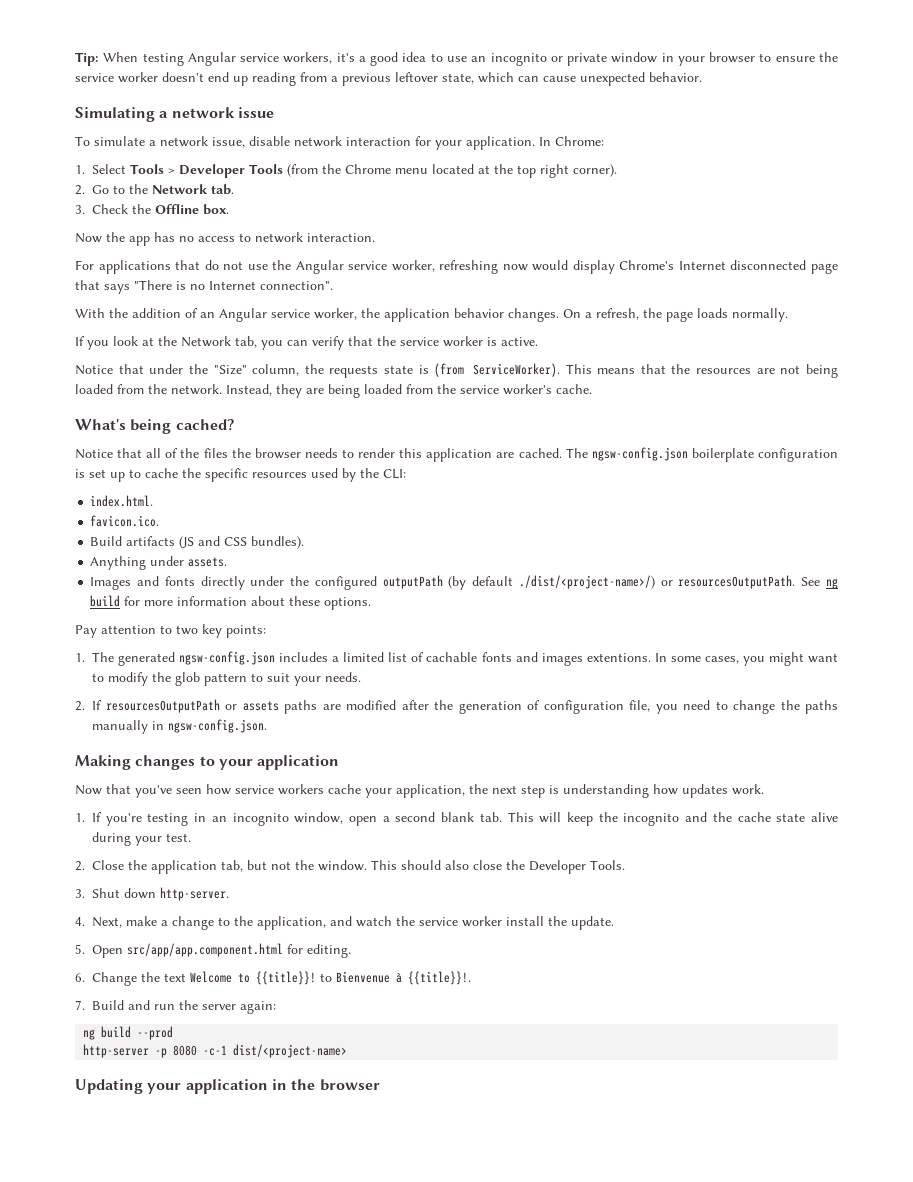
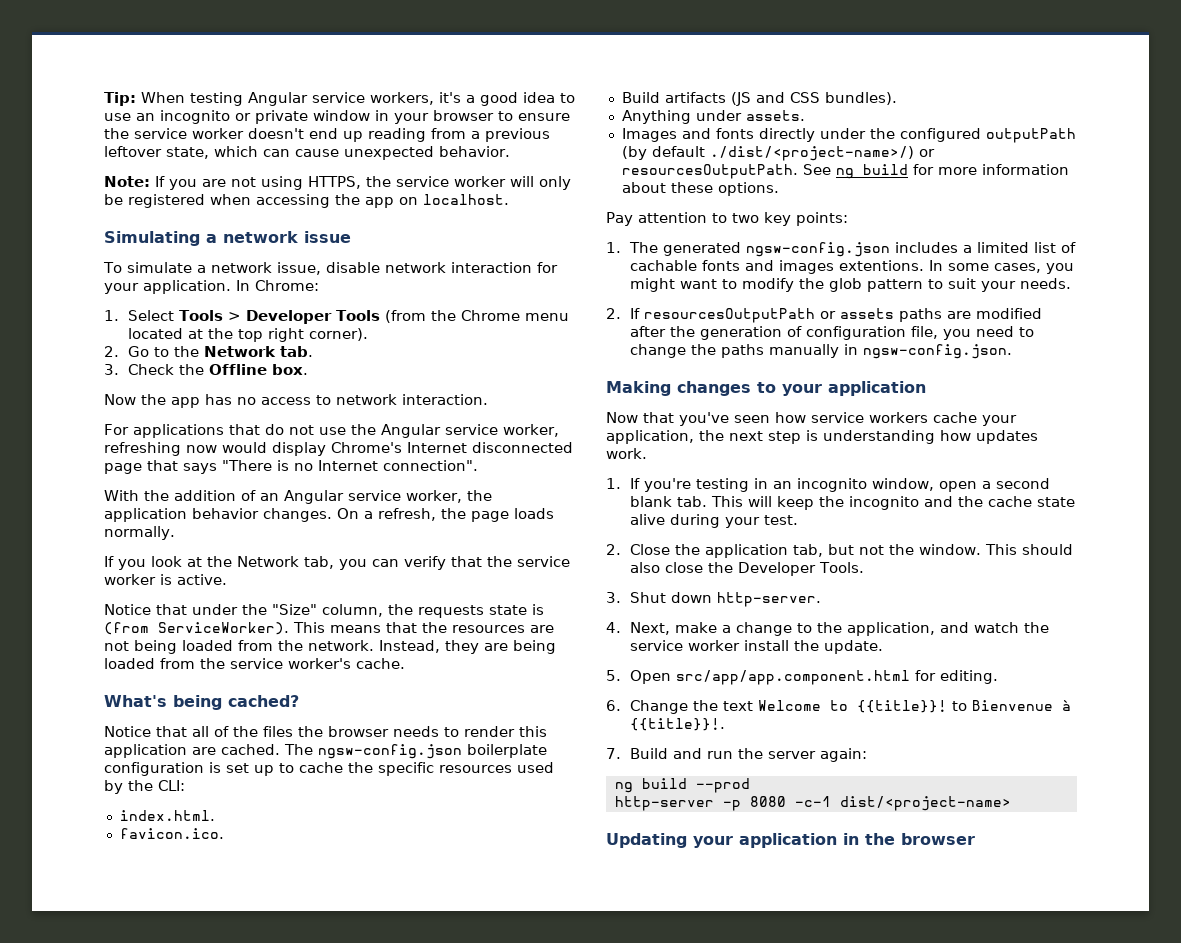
+ Note: If you are not using HTTPS, the service worker will only be registered when accessing the app on localhost.

